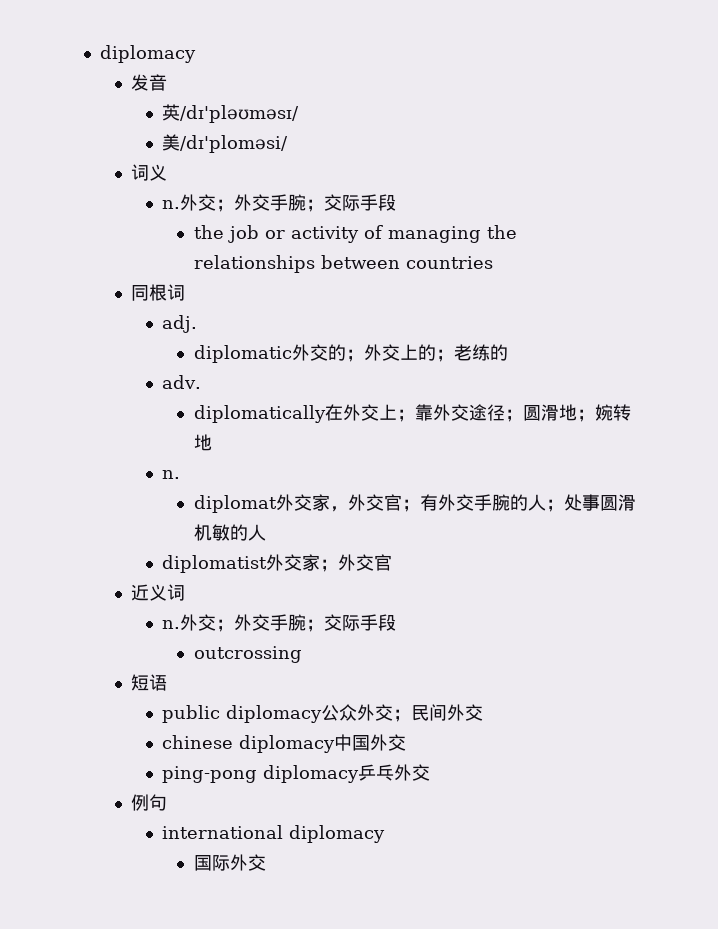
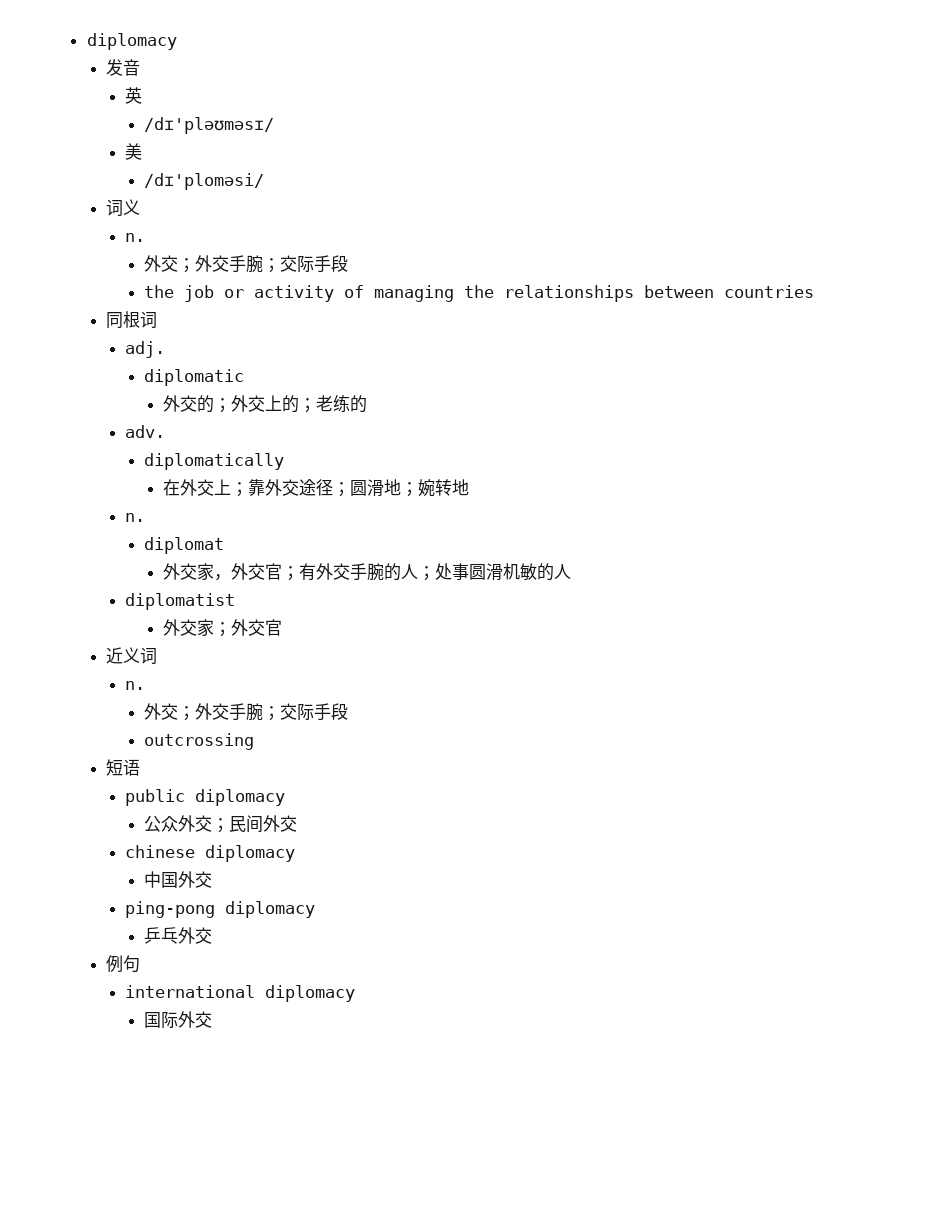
- 英/dɪ'pləʊməsɪ/
+ 英
+ /dɪ'pləʊməsɪ/
- 美/dɪ'ploməsi/
+ 美
+ /dɪ'ploməsi/
  词义
- n.外交；外交手腕；交际手段
+ n.
+ 外交；外交手腕；交际手段
- diplomatic外交的；外交上的；老练的
+ diplomatic
+ 外交的；外交上的；老练的
- diplomatically在外交上；靠外交途径；圆滑地；婉转地
+ diplomatically
+ 在外交上；靠外交途径；圆滑地；婉转地
- diplomat外交家，外交官；有外交手腕的人；处事圆滑机敏的人
+ diplomat
+ 外交家，外交官；有外交手腕的人；处事圆滑机敏的人
- diplomatist外交家；外交官
+ diplomatist
+ 外交家；外交官
  近义词
- n.外交；外交手腕；交际手段
+ n.
+ 外交；外交手腕；交际手段
- public diplomacy公众外交；民间外交
+ public diplomacy
+ 公众外交；民间外交
- chinese diplomacy中国外交
+ chinese diplomacy
+ 中国外交
- ping-pong diplomacy乒乓外交
+ ping-pong diplomacy
+ 乒乓外交

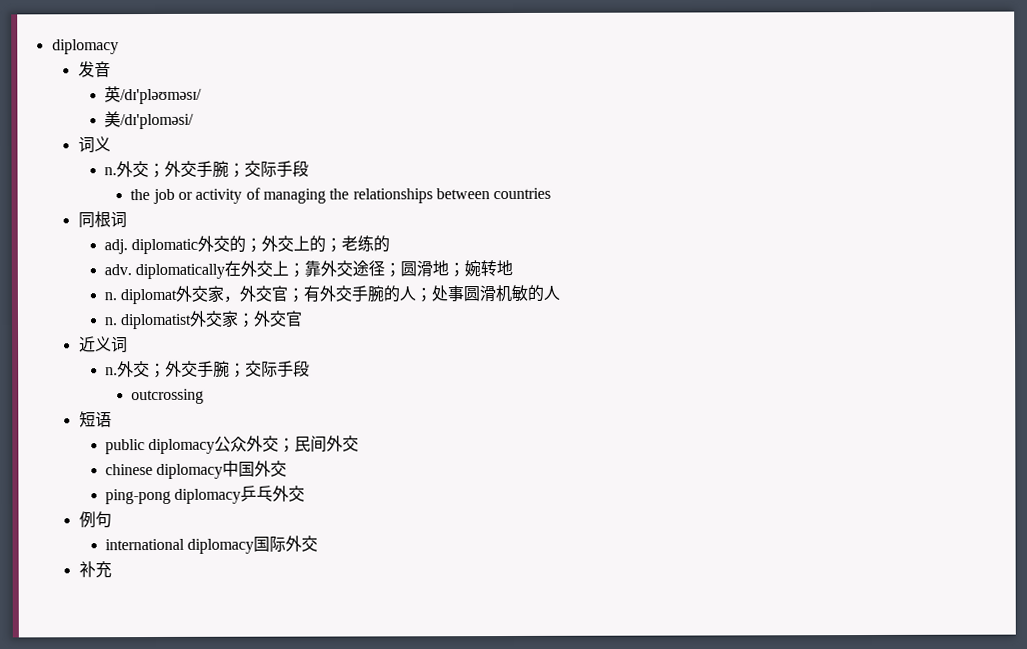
- 英
- /dɪ'pləʊməsɪ/
+ 英/dɪ'pləʊməsɪ/
- 美
- /dɪ'ploməsi/
+ 美/dɪ'ploməsi/
  词义
- n.
- 外交；外交手腕；交际手段
+ n.外交；外交手腕；交际手段
- adj.
- diplomatic
- 外交的；外交上的；老练的
+ adj. diplomatic外交的；外交上的；老练的
- adv.
- diplomatically
- 在外交上；靠外交途径；圆滑地；婉转地
- n.
- diplomat
- 外交家，外交官；有外交手腕的人；处事圆滑机敏的人
+ adv. diplomatically在外交上；靠外交途径；圆滑地；婉转地
+ n. diplomat外交家，外交官；有外交手腕的人；处事圆滑机敏的人
- diplomatist
- 外交家；外交官
+ n. diplomatist外交家；外交官
  近义词
- n.
- 外交；外交手腕；交际手段
+ n.外交；外交手腕；交际手段
- public diplomacy
- 公众外交；民间外交
+ public diplomacy公众外交；民间外交
- chinese diplomacy
- 中国外交
+ chinese diplomacy中国外交
- ping-pong diplomacy
- 乒乓外交
+ ping-pong diplomacy乒乓外交
- international diplomacy
- 国际外交
+ international diplomacy国际外交
+ 补充

